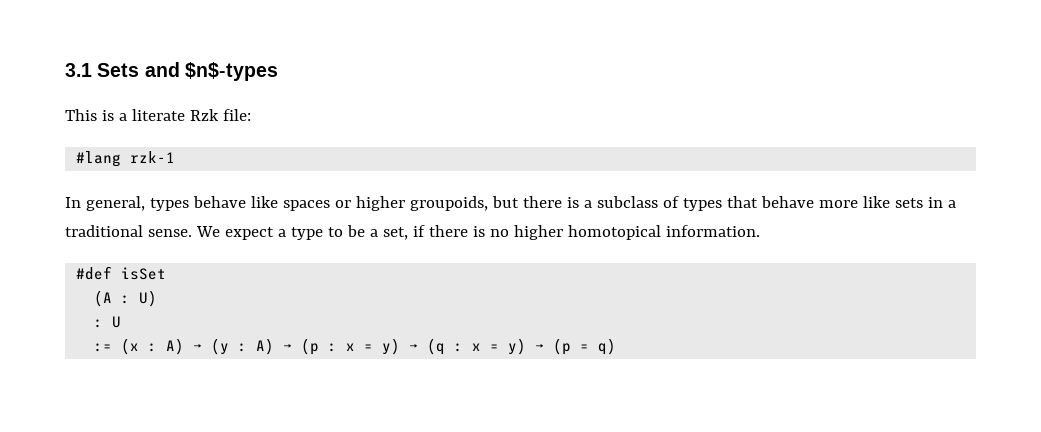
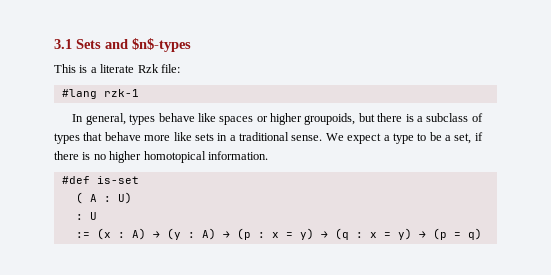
- #def isSet
- (A : U)
+ #def is-set
+ ( A : U)

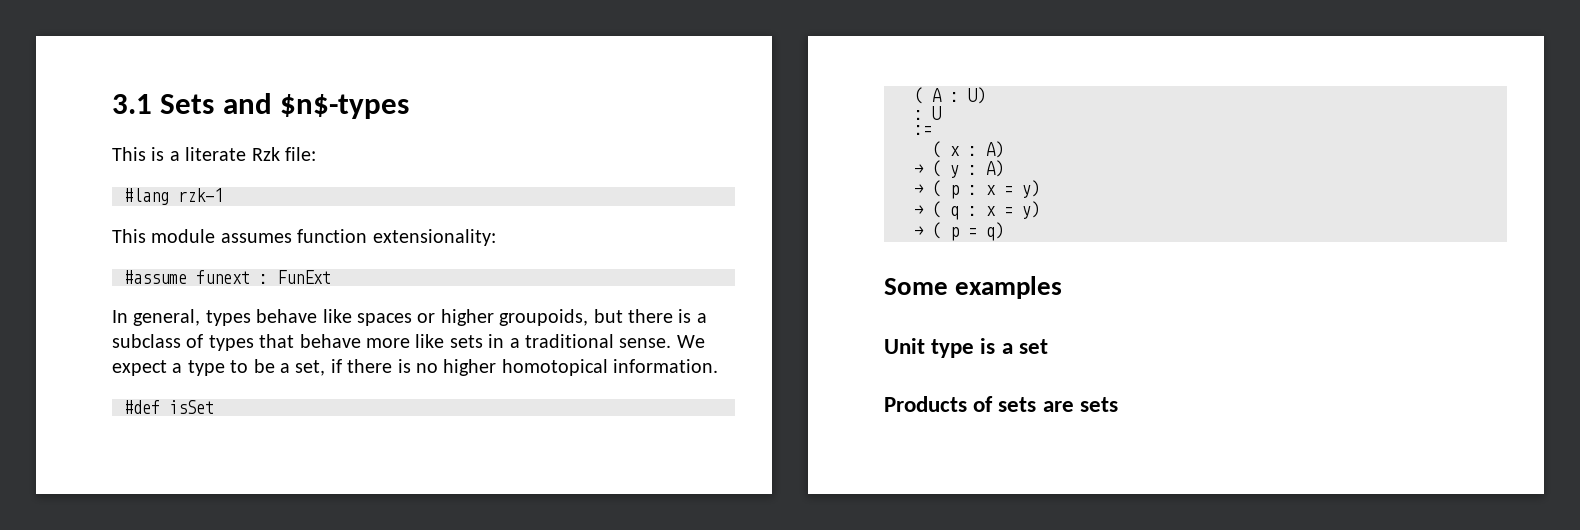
+ This module assumes function extensionality:
+ #assume funext : FunExt
- #def is-set
+ #def isSet
- := (x : A) → (y : A) → (p : x = y) → (q : x = y) → (p = q)
+ :=
+ ( x : A)
+ → ( y : A)
+ → ( p : x = y)
+ → ( q : x = y)
+ → ( p = q)
+ Some examples
+ Unit type is a set
+ Products of sets are sets

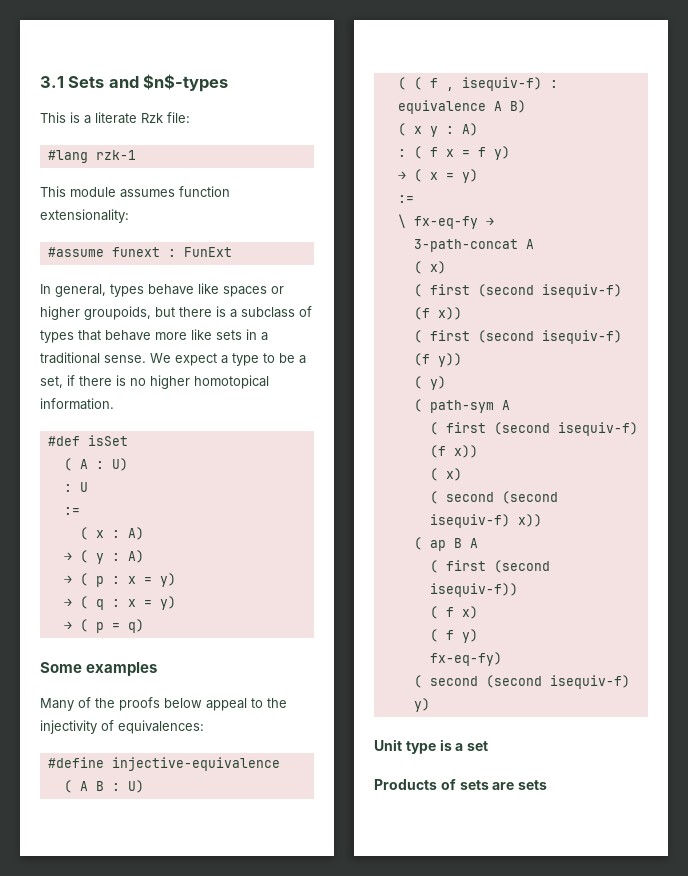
+ Many of the proofs below appeal to the injectivity of equivalences:
+ #define injective-equivalence
+ ( A B : U)
+ ( ( f , isequiv-f) : equivalence A B)
+ ( x y : A)
+ : ( f x = f y)
+ → ( x = y)
+ :=
+ \ fx-eq-fy →
+ 3-path-concat A
+ ( x)
+ ( first (second isequiv-f) (f x))
+ ( first (second isequiv-f) (f y))
+ ( y)
+ ( path-sym A
+ ( first (second isequiv-f) (f x))
+ ( x)
+ ( second (second isequiv-f) x))
+ ( ap B A
+ ( first (second isequiv-f))
+ ( f x)
+ ( f y)
+ fx-eq-fy)
+ ( second (second isequiv-f) y)

